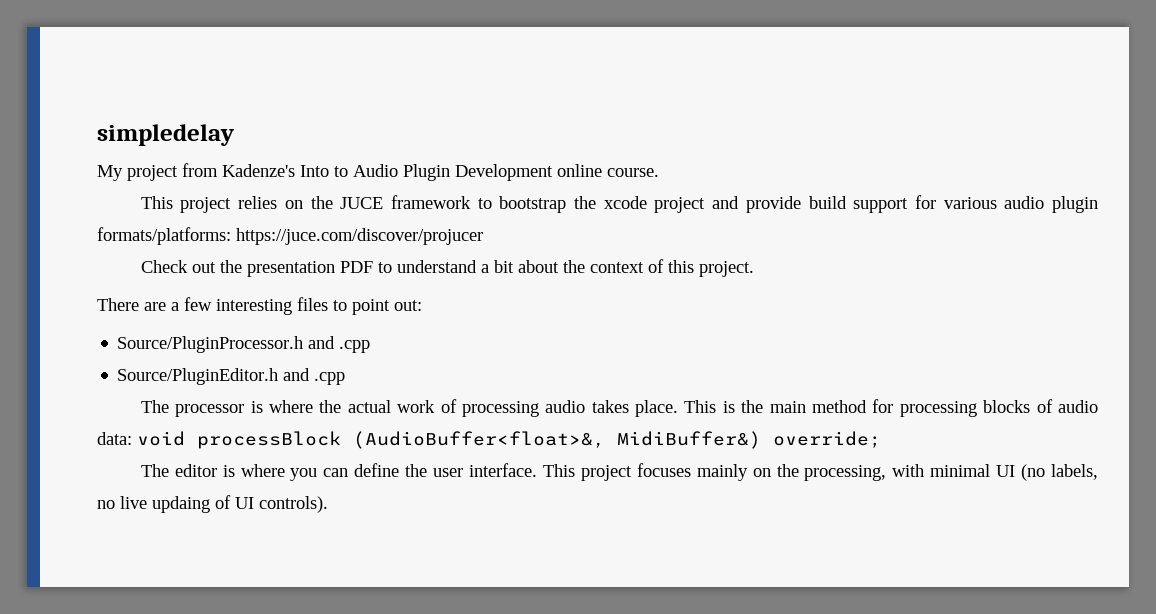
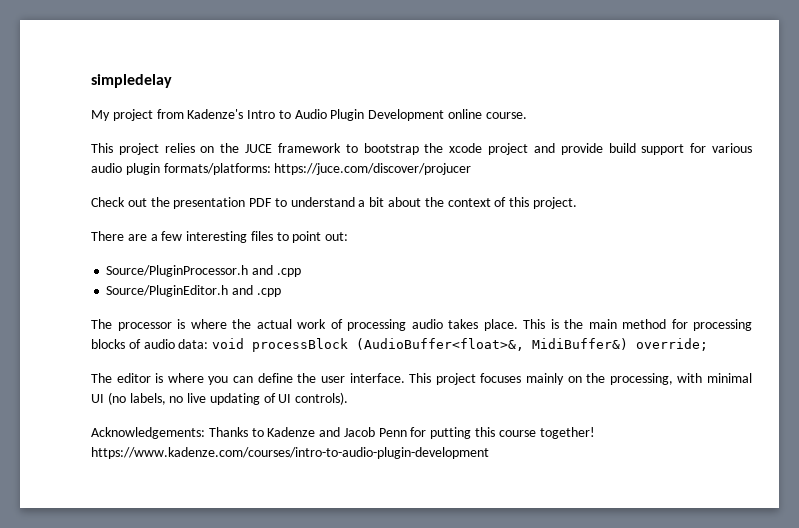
- My project from Kadenze's Into to Audio Plugin Development online course.
+ My project from Kadenze's Intro to Audio Plugin Development online course.
- This project focuses mainly on the processing, with minimal UI (no labels, no live updaing of UI controls).
+ This project focuses mainly on the processing, with minimal UI (no labels, no live updating of UI controls).
+ Acknowledgements: Thanks to Kadenze and Jacob Penn for putting this course together! https://www.kadenze.com/courses/intro-to-audio-plugin-development

